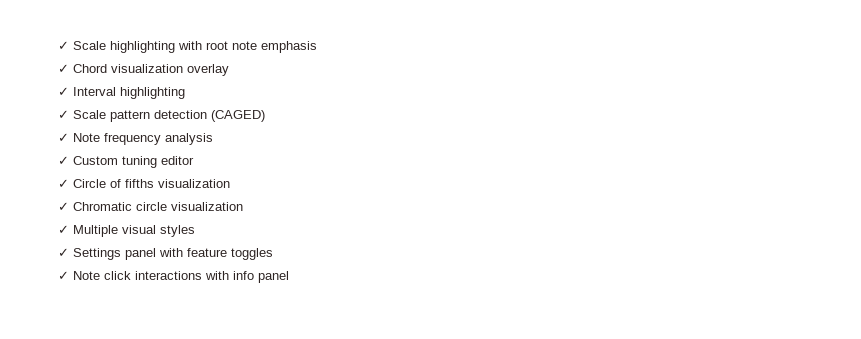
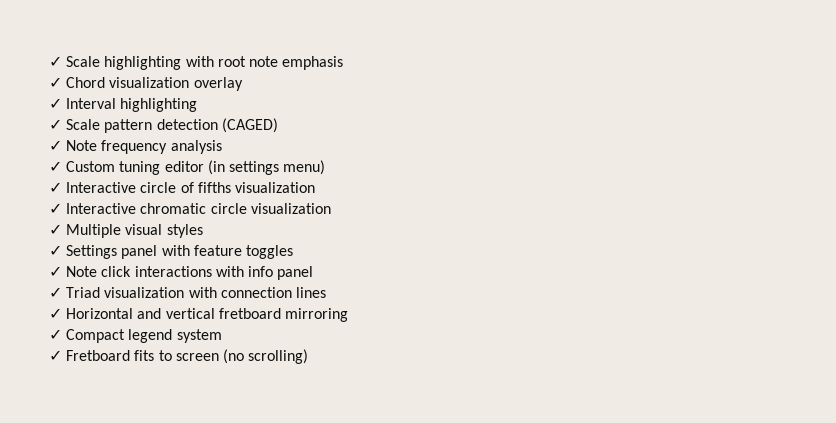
- ✓ Custom tuning editor
- ✓ Circle of fifths visualization
+ ✓ Custom tuning editor (in settings menu)
+ ✓ Interactive circle of fifths visualization
- ✓ Chromatic circle visualization
+ ✓ Interactive chromatic circle visualization
+ ✓ Triad visualization with connection lines
+ ✓ Horizontal and vertical fretboard mirroring
+ ✓ Compact legend system
+ ✓ Fretboard fits to screen (no scrolling)

